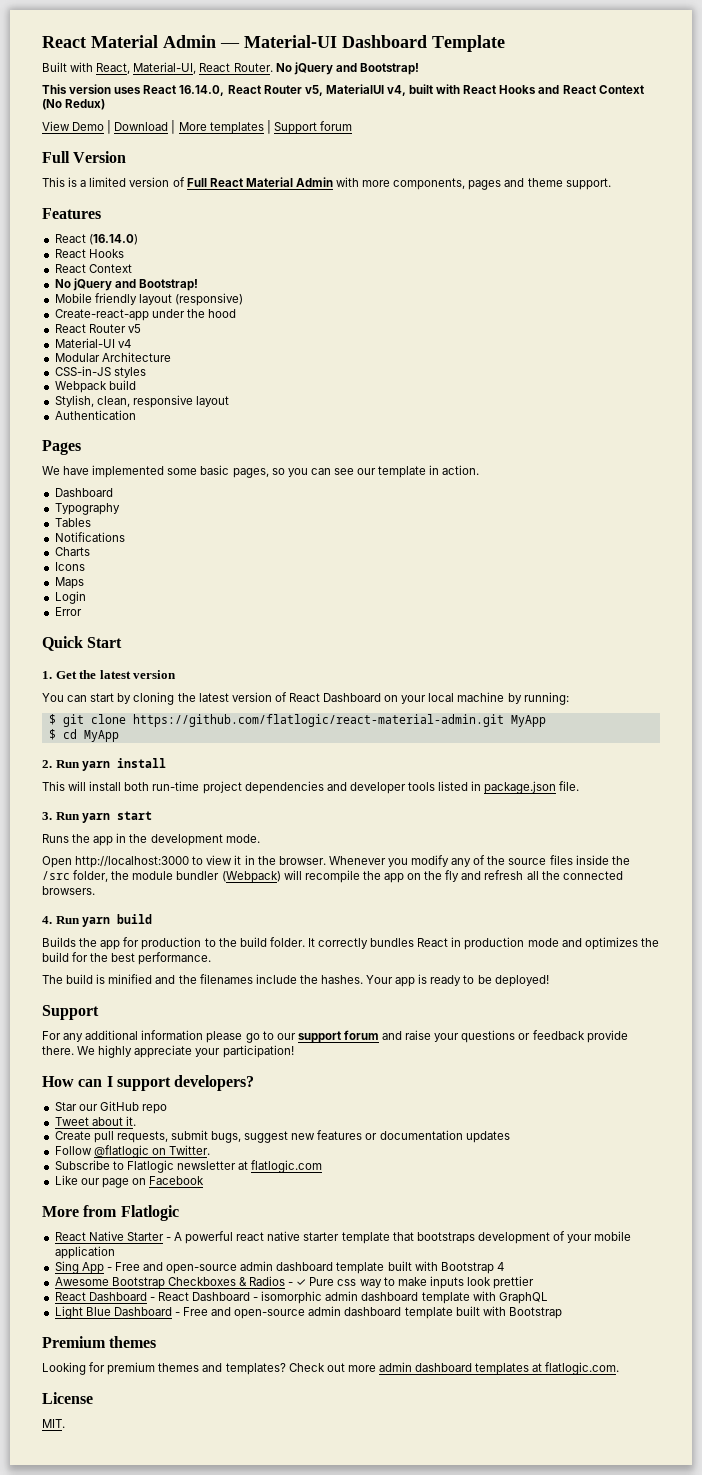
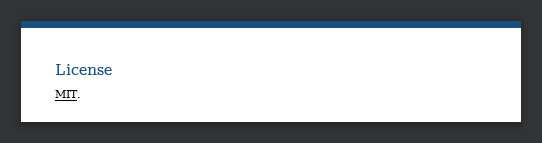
- React Material Admin — Material-UI Dashboard Template
- Built with React, Material-UI, React Router. No jQuery and Bootstrap!
- This version uses React 16.14.0, React Router v5, MaterialUI v4, built with React Hooks and React Context (No Redux)
- View Demo | Download | More templates | Support forum
- Full Version
- This is a limited version of Full React Material Admin with more components, pages and theme support.
- Features
- React (16.14.0)
- React Hooks
- React Context
- No jQuery and Bootstrap!
- Mobile friendly layout (responsive)
- Create-react-app under the hood
- React Router v5
- Material-UI v4
- Modular Architecture
- CSS-in-JS styles
- Webpack build
- Stylish, clean, responsive layout
- Authentication
- Pages
- We have implemented some basic pages, so you can see our template in action.
- Dashboard
- Typography
- Tables
- Notifications
- Charts
- Icons
- Maps
- Login
- Error
- Quick Start
- 1. Get the latest version
- You can start by cloning the latest version of React Dashboard on your local machine by running:
- $ git clone https://github.com/flatlogic/react-material-admin.git MyApp
- $ cd MyApp
- 2. Run yarn install
- This will install both run-time project dependencies and developer tools listed in package.json file.
- 3. Run yarn start
- Runs the app in the development mode.
- Open http://localhost:3000 to view it in the browser. Whenever you modify any of the source files inside the /src folder, the module bundler (Webpack) will recompile the app on the fly and refresh all the connected browsers.
- 4. Run yarn build
- Builds the app for production to the build folder. It correctly bundles React in production mode and optimizes the build for the best performance.
- The build is minified and the filenames include the hashes. Your app is ready to be deployed!
- Support
- For any additional information please go to our support forum and raise your questions or feedback provide there. We highly appreciate your participation!
- How can I support developers?
- Star our GitHub repo
- Tweet about it.
- Create pull requests, submit bugs, suggest new features or documentation updates
- Follow @flatlogic on Twitter.
- Subscribe to Flatlogic newsletter at flatlogic.com
- Like our page on Facebook
- More from Flatlogic
- React Native Starter - A powerful react native starter template that bootstraps development of your mobile application
- Sing App - Free and open-source admin dashboard template built with Bootstrap 4
- Awesome Bootstrap Checkboxes & Radios - ✓ Pure css way to make inputs look prettier
- React Dashboard - React Dashboard - isomorphic admin dashboard template with GraphQL
- Light Blue Dashboard - Free and open-source admin dashboard template built with Bootstrap
- Premium themes
- Looking for premium themes and templates? Check out more admin dashboard templates at flatlogic.com.

